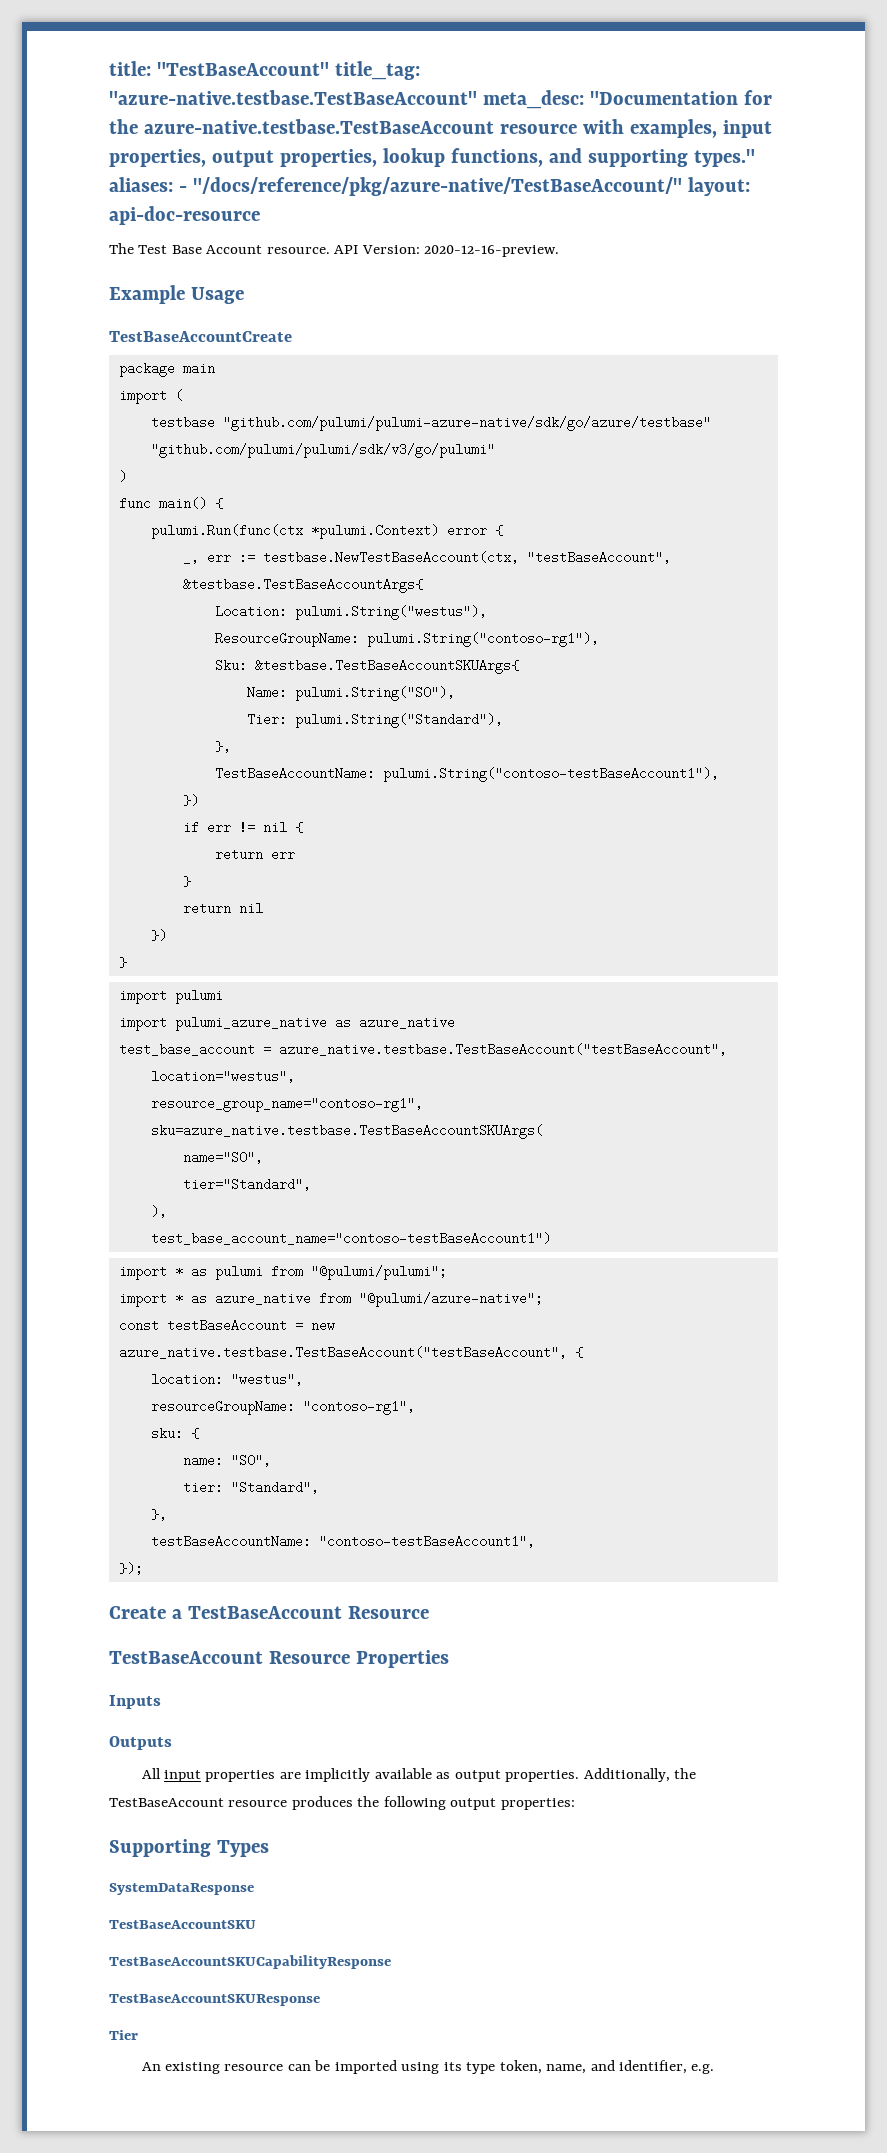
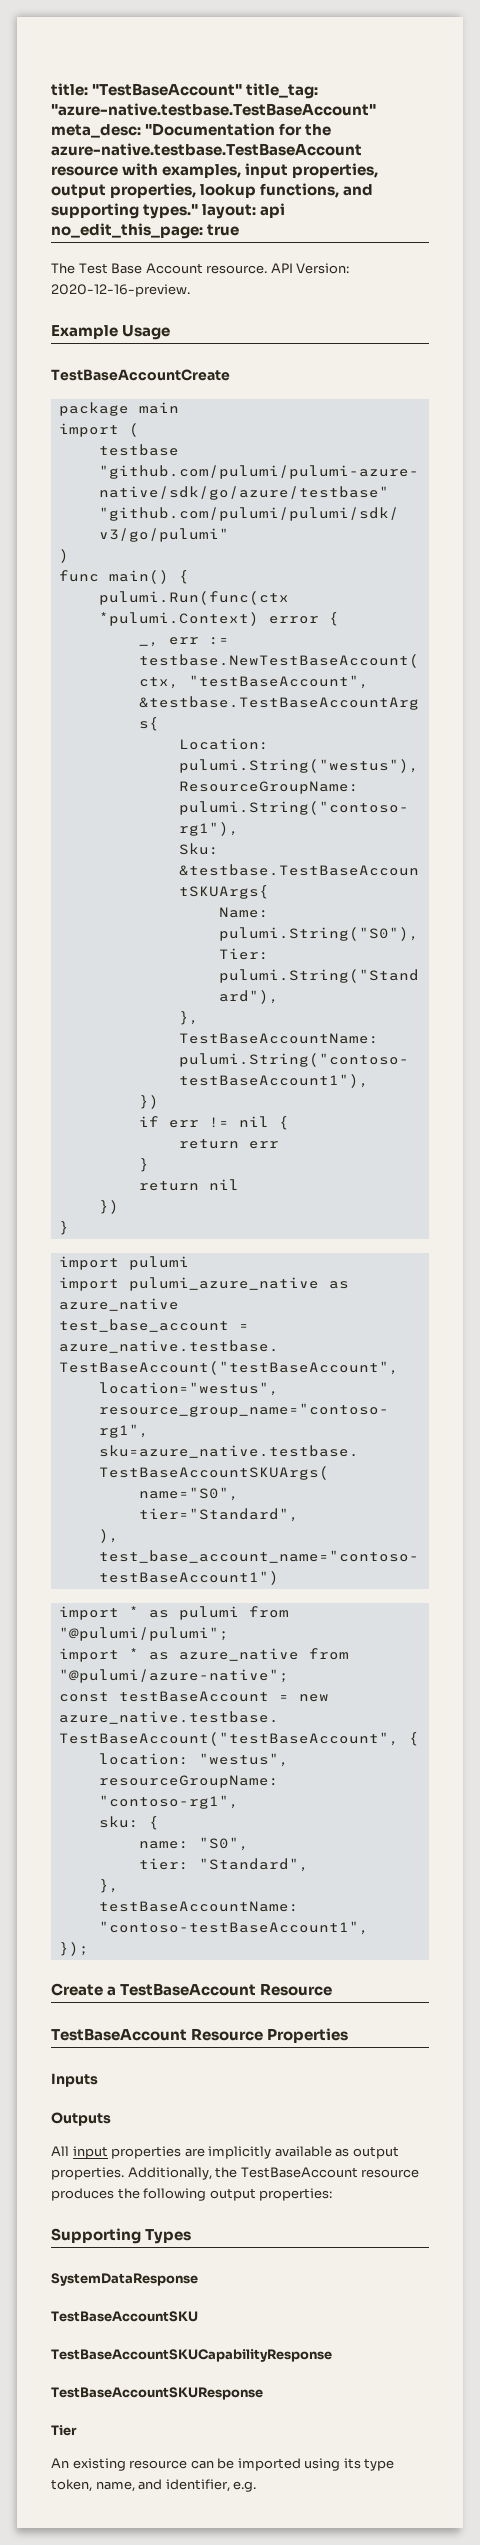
- title: "TestBaseAccount" title_tag: "azure-native.testbase.TestBaseAccount" meta_desc: "Documentation for the azure-native.testbase.TestBaseAccount resource with examples, input properties, output properties, lookup functions, and supporting types." aliases: - "/docs/reference/pkg/azure-native/TestBaseAccount/" layout: api-doc-resource
+ title: "TestBaseAccount" title_tag: "azure-native.testbase.TestBaseAccount" meta_desc: "Documentation for the azure-native.testbase.TestBaseAccount resource with examples, input properties, output properties, lookup functions, and supporting types." layout: api no_edit_this_page: true

